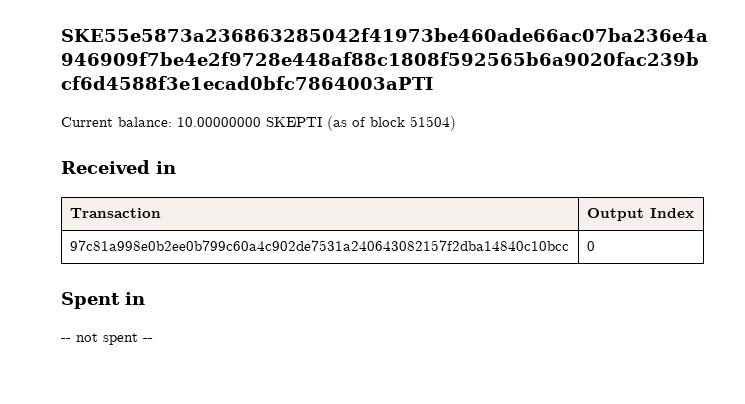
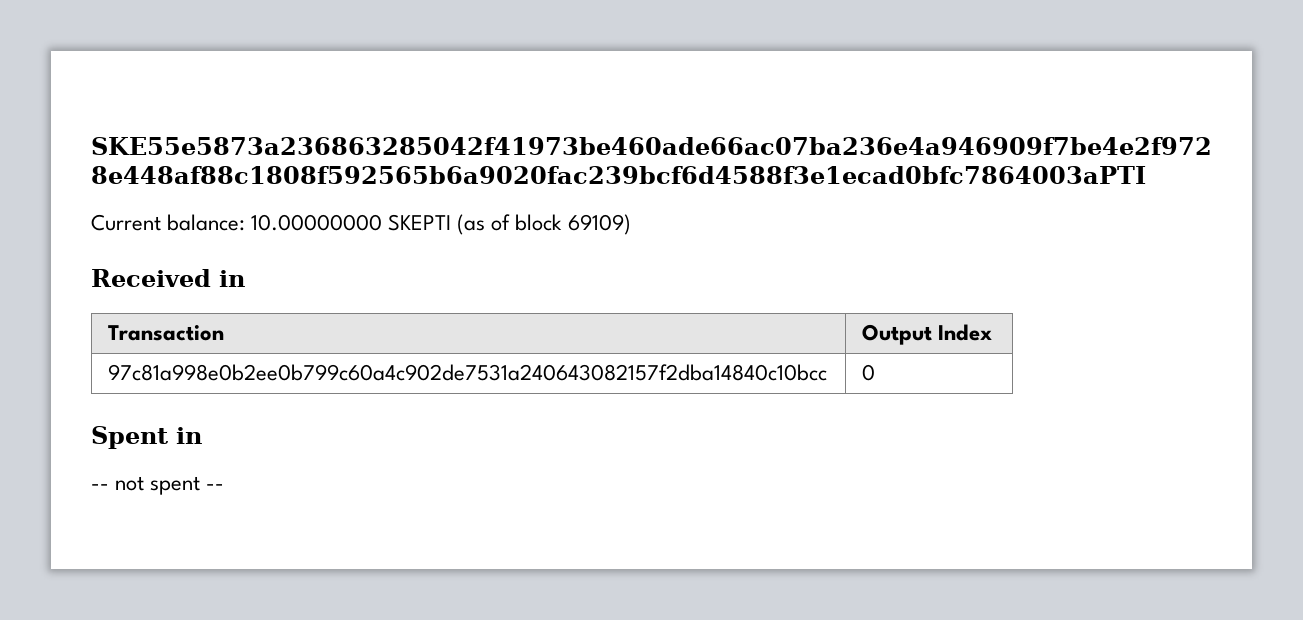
- Current balance: 10.00000000 SKEPTI (as of block 51504)
+ Current balance: 10.00000000 SKEPTI (as of block 69109)

